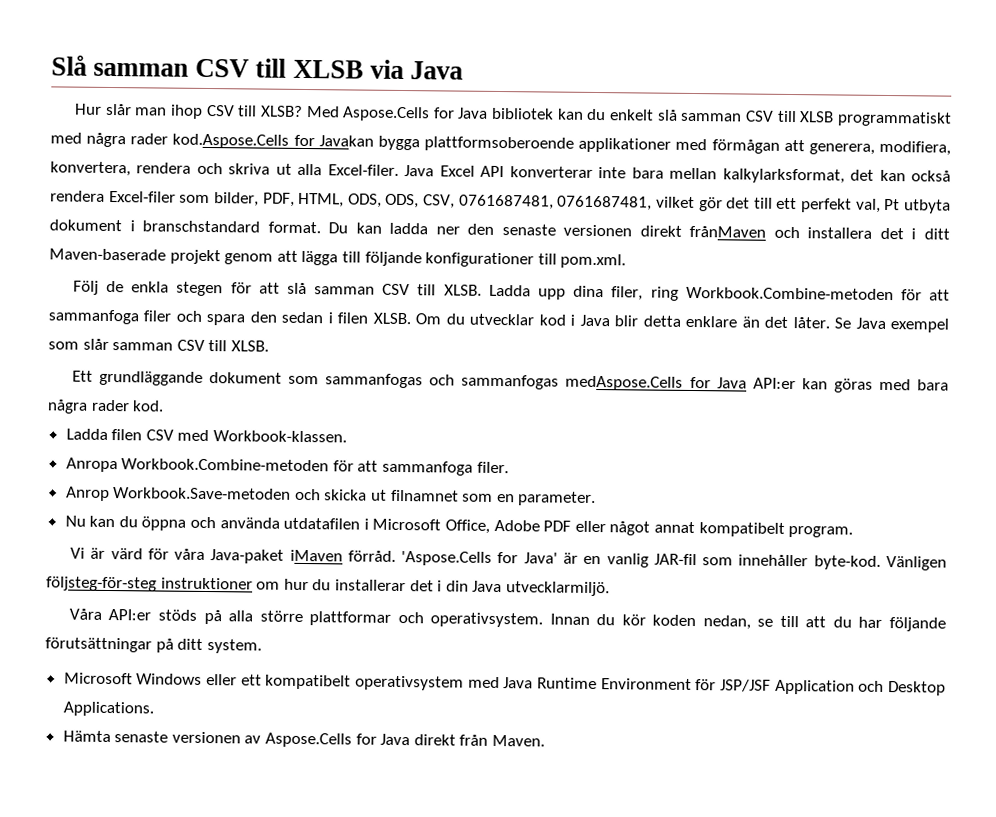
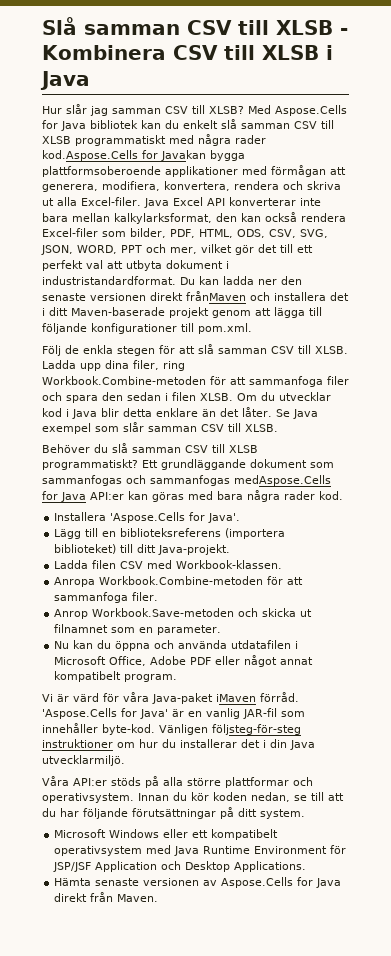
- Slå samman CSV till XLSB via Java
+ Slå samman CSV till XLSB - Kombinera CSV till XLSB i Java
- Hur slår man ihop CSV till XLSB?
+ Hur slår jag samman CSV till XLSB?
- Java Excel API konverterar inte bara mellan kalkylarksformat, det kan också rendera Excel-filer som bilder, PDF, HTML, ODS, ODS, CSV, 0761687481, 0761687481, vilket gör det till ett perfekt val, Pt utbyta dokument i branschstandard format.
+ Java Excel API konverterar inte bara mellan kalkylarksformat, den kan också rendera Excel-filer som bilder, PDF, HTML, ODS, CSV, SVG, JSON, WORD, PPT och mer, vilket gör det till ett perfekt val att utbyta dokument i industristandardformat.
+ Behöver du slå samman CSV till XLSB programmatiskt?
+ Installera 'Aspose.Cells for Java'.
+ Lägg till en biblioteksreferens (importera biblioteket) till ditt Java-projekt.

